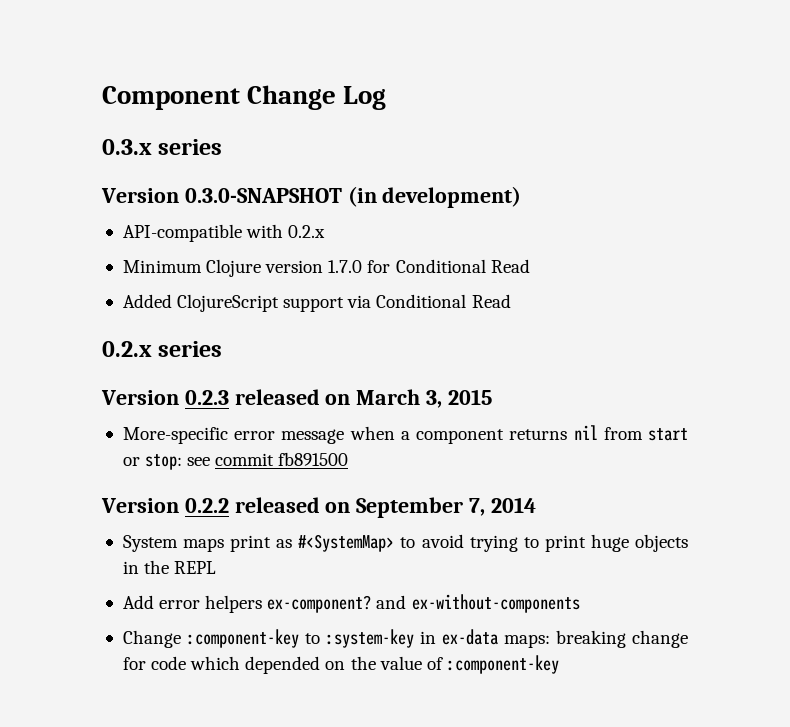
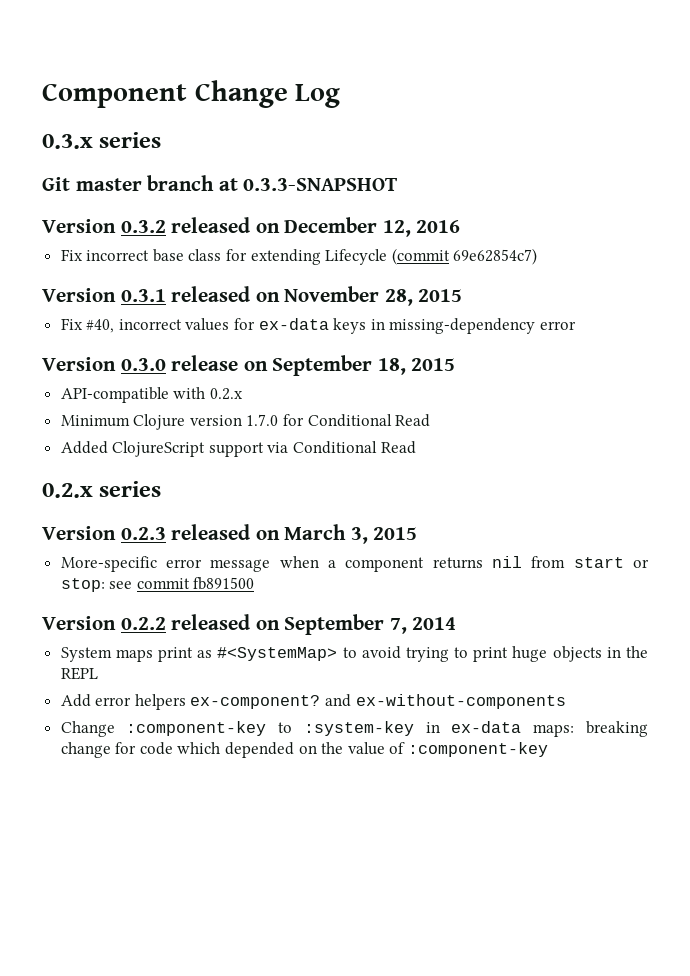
- Version 0.3.0-SNAPSHOT (in development)
+ Git master branch at 0.3.3-SNAPSHOT
+ Version 0.3.2 released on December 12, 2016
+ Fix incorrect base class for extending Lifecycle (commit 69e62854c7)
+ Version 0.3.1 released on November 28, 2015
+ Fix #40, incorrect values for ex-data keys in missing-dependency error
+ Version 0.3.0 release on September 18, 2015

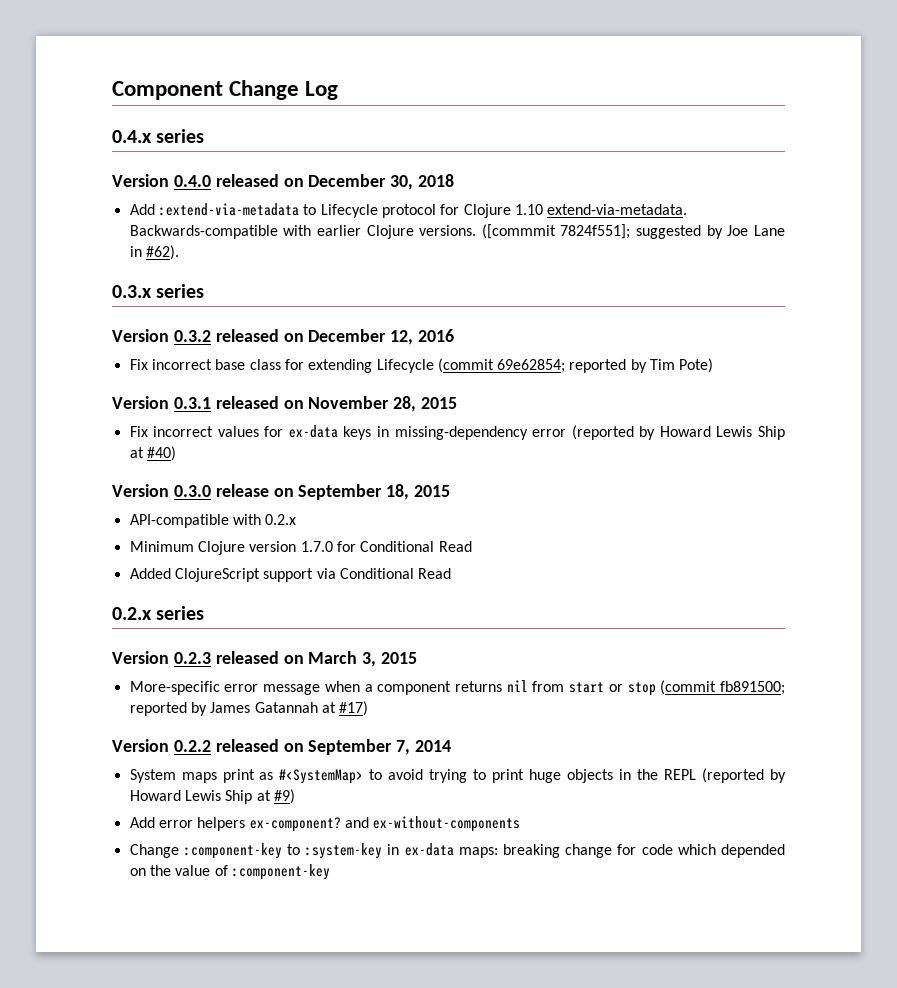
+ 0.4.x series
+ Version 0.4.0 released on December 30, 2018
+ Add :extend-via-metadata to Lifecycle protocol for Clojure 1.10 extend-via-metadata. Backwards-compatible with earlier Clojure versions. ([commmit 7824f551]; suggested by Joe Lane in #62).
  0.3.x series
- Git master branch at 0.3.3-SNAPSHOT
- Fix incorrect base class for extending Lifecycle (commit 69e62854c7)
+ Fix incorrect base class for extending Lifecycle (commit 69e62854; reported by Tim Pote)
- Fix #40, incorrect values for ex-data keys in missing-dependency error
+ Fix incorrect values for ex-data keys in missing-dependency error (reported by Howard Lewis Ship at #40)
- More-specific error message when a component returns nil from start or stop: see commit fb891500
+ More-specific error message when a component returns nil from start or stop (commit fb891500; reported by James Gatannah at #17)
- System maps print as #<SystemMap> to avoid trying to print huge objects in the REPL
+ System maps print as #<SystemMap> to avoid trying to print huge objects in the REPL (reported by Howard Lewis Ship at #9)

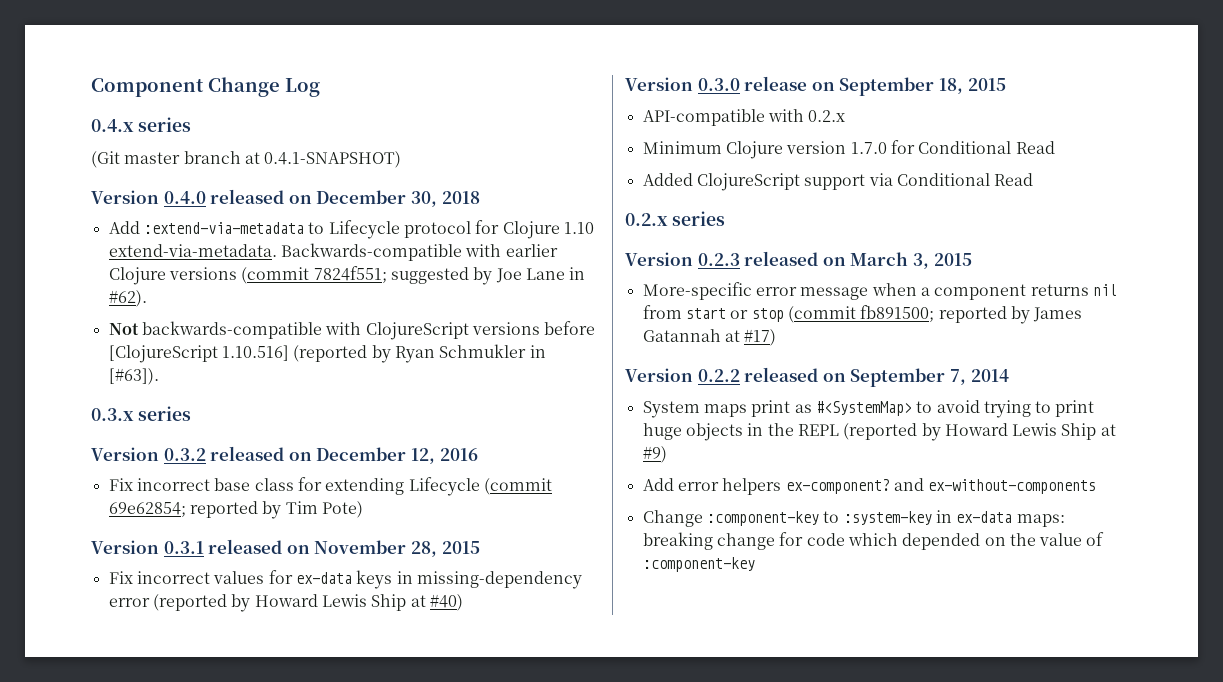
+ (Git master branch at 0.4.1-SNAPSHOT)
- Backwards-compatible with earlier Clojure versions. ([commmit 7824f551]; suggested by Joe Lane in #62).
+ Backwards-compatible with earlier Clojure versions (commit 7824f551; suggested by Joe Lane in #62).
+ Not backwards-compatible with ClojureScript versions before [ClojureScript 1.10.516] (reported by Ryan Schmukler in [#63]).

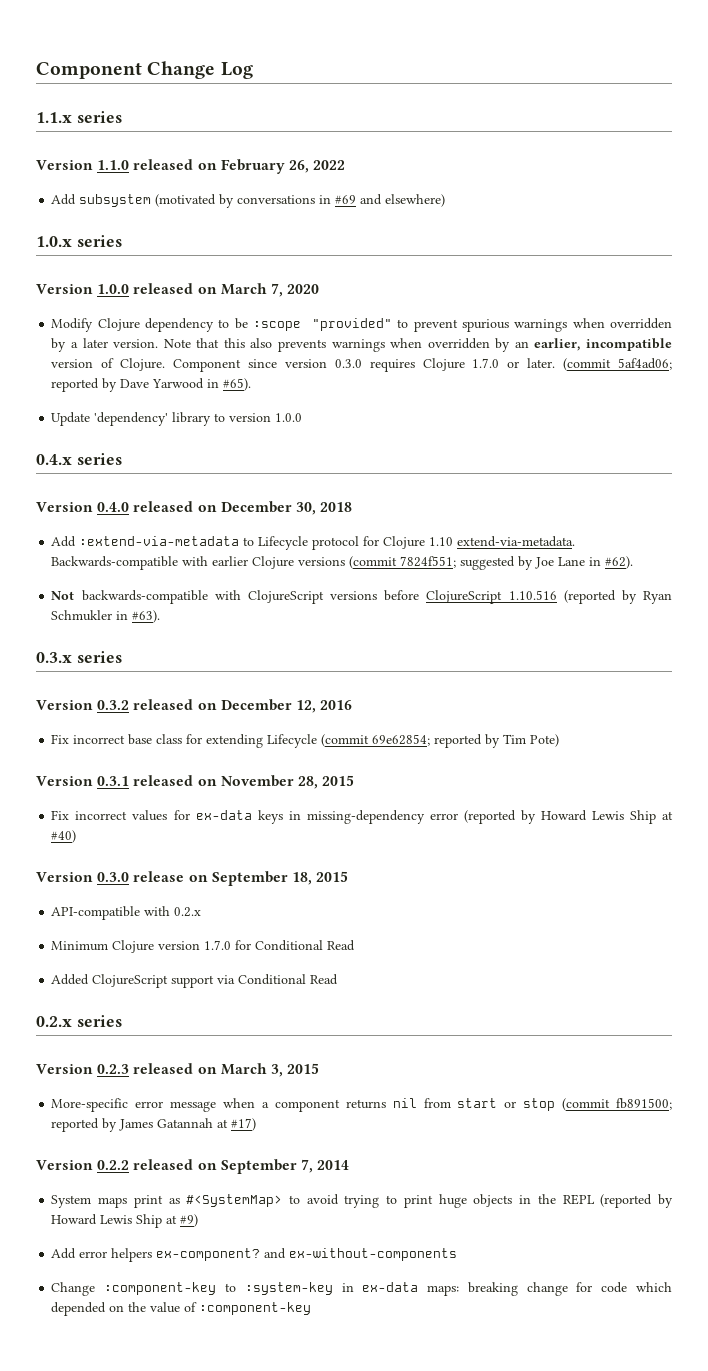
+ 1.1.x series
+ Version 1.1.0 released on February 26, 2022
+ Add subsystem (motivated by conversations in #69 and elsewhere)
+ 1.0.x series
+ Version 1.0.0 released on March 7, 2020
+ Modify Clojure dependency to be :scope "provided" to prevent spurious warnings when overridden by a later version. Note that this also prevents warnings when overridden by an earlier, incompatible version of Clojure. Component since version 0.3.0 requires Clojure 1.7.0 or later. (commit 5af4ad06; reported by Dave Yarwood in #65).
+ Update 'dependency' library to version 1.0.0
  0.4.x series
- (Git master branch at 0.4.1-SNAPSHOT)
- Not backwards-compatible with ClojureScript versions before [ClojureScript 1.10.516] (reported by Ryan Schmukler in [#63]).
+ Not backwards-compatible with ClojureScript versions before ClojureScript 1.10.516 (reported by Ryan Schmukler in #63).

